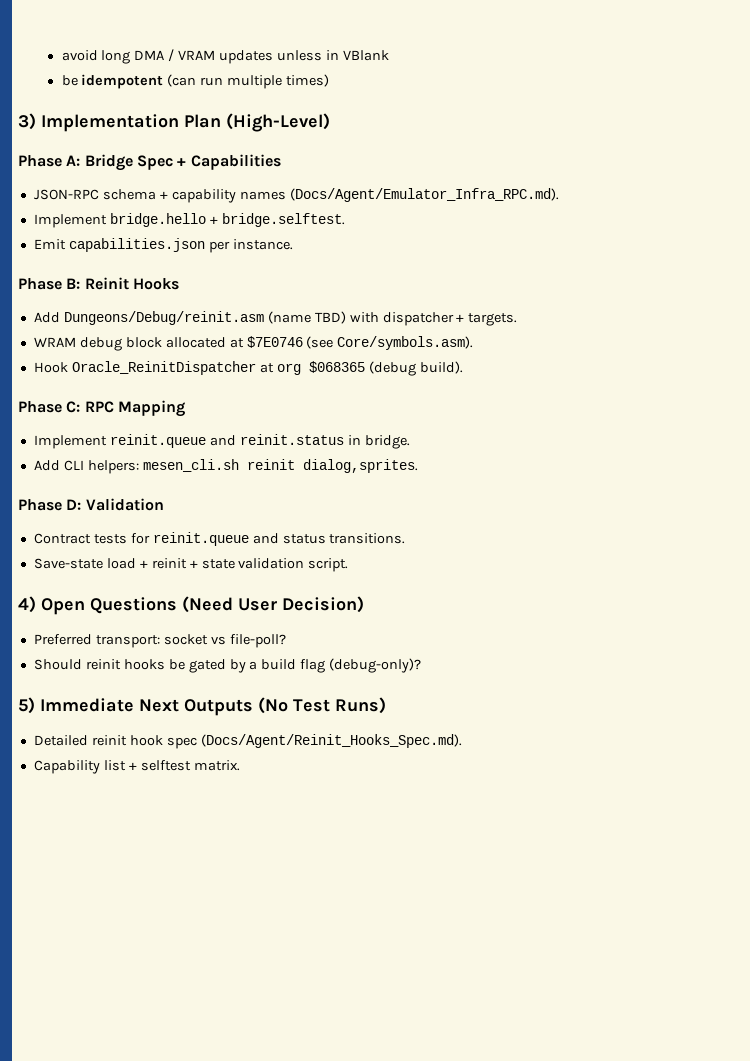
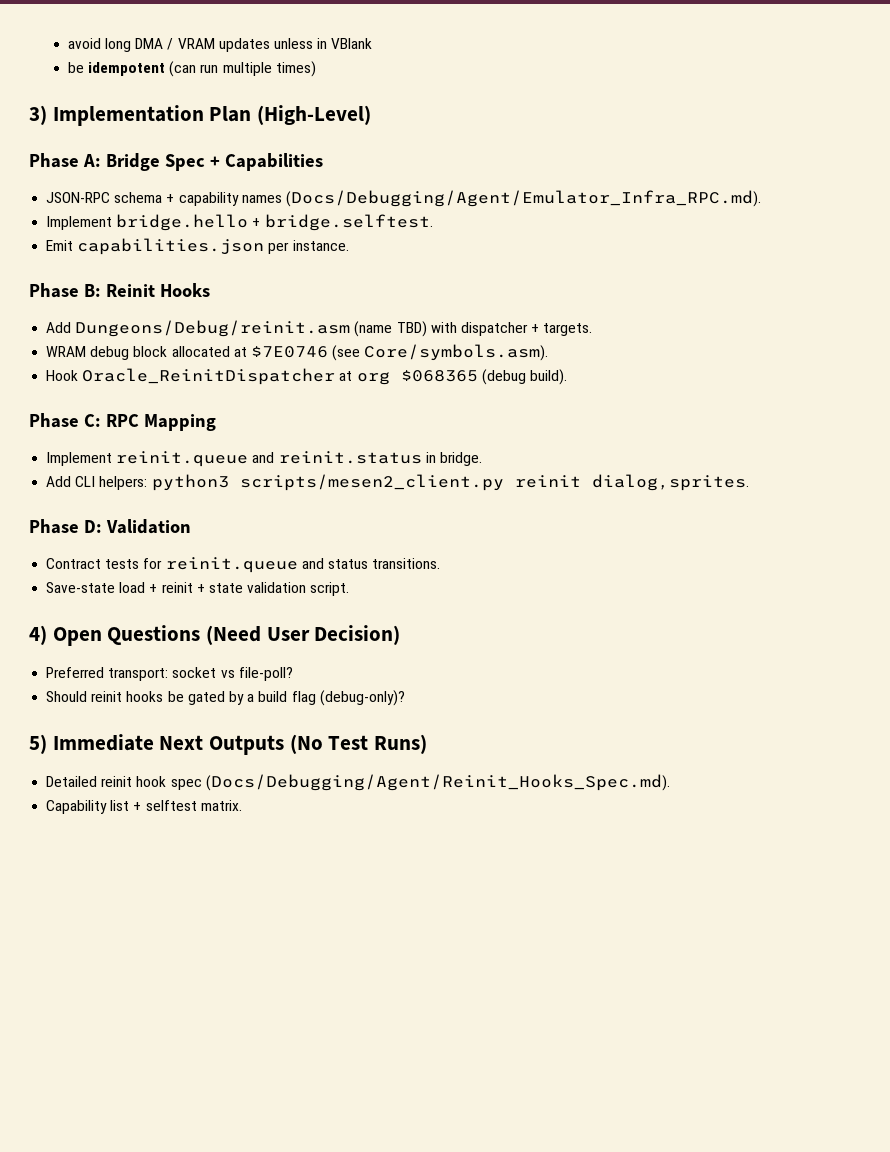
- JSON-RPC schema + capability names (Docs/Agent/Emulator_Infra_RPC.md).
+ JSON-RPC schema + capability names (Docs/Debugging/Agent/Emulator_Infra_RPC.md).
- Add CLI helpers: mesen_cli.sh reinit dialog,sprites.
+ Add CLI helpers: python3 scripts/mesen2_client.py reinit dialog,sprites.
- Detailed reinit hook spec (Docs/Agent/Reinit_Hooks_Spec.md).
+ Detailed reinit hook spec (Docs/Debugging/Agent/Reinit_Hooks_Spec.md).

